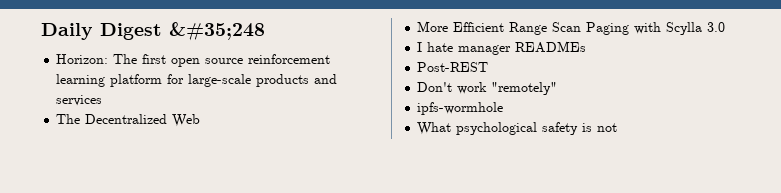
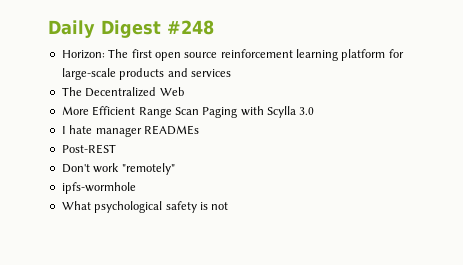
- Daily Digest &#35;248
+ Daily Digest #248

